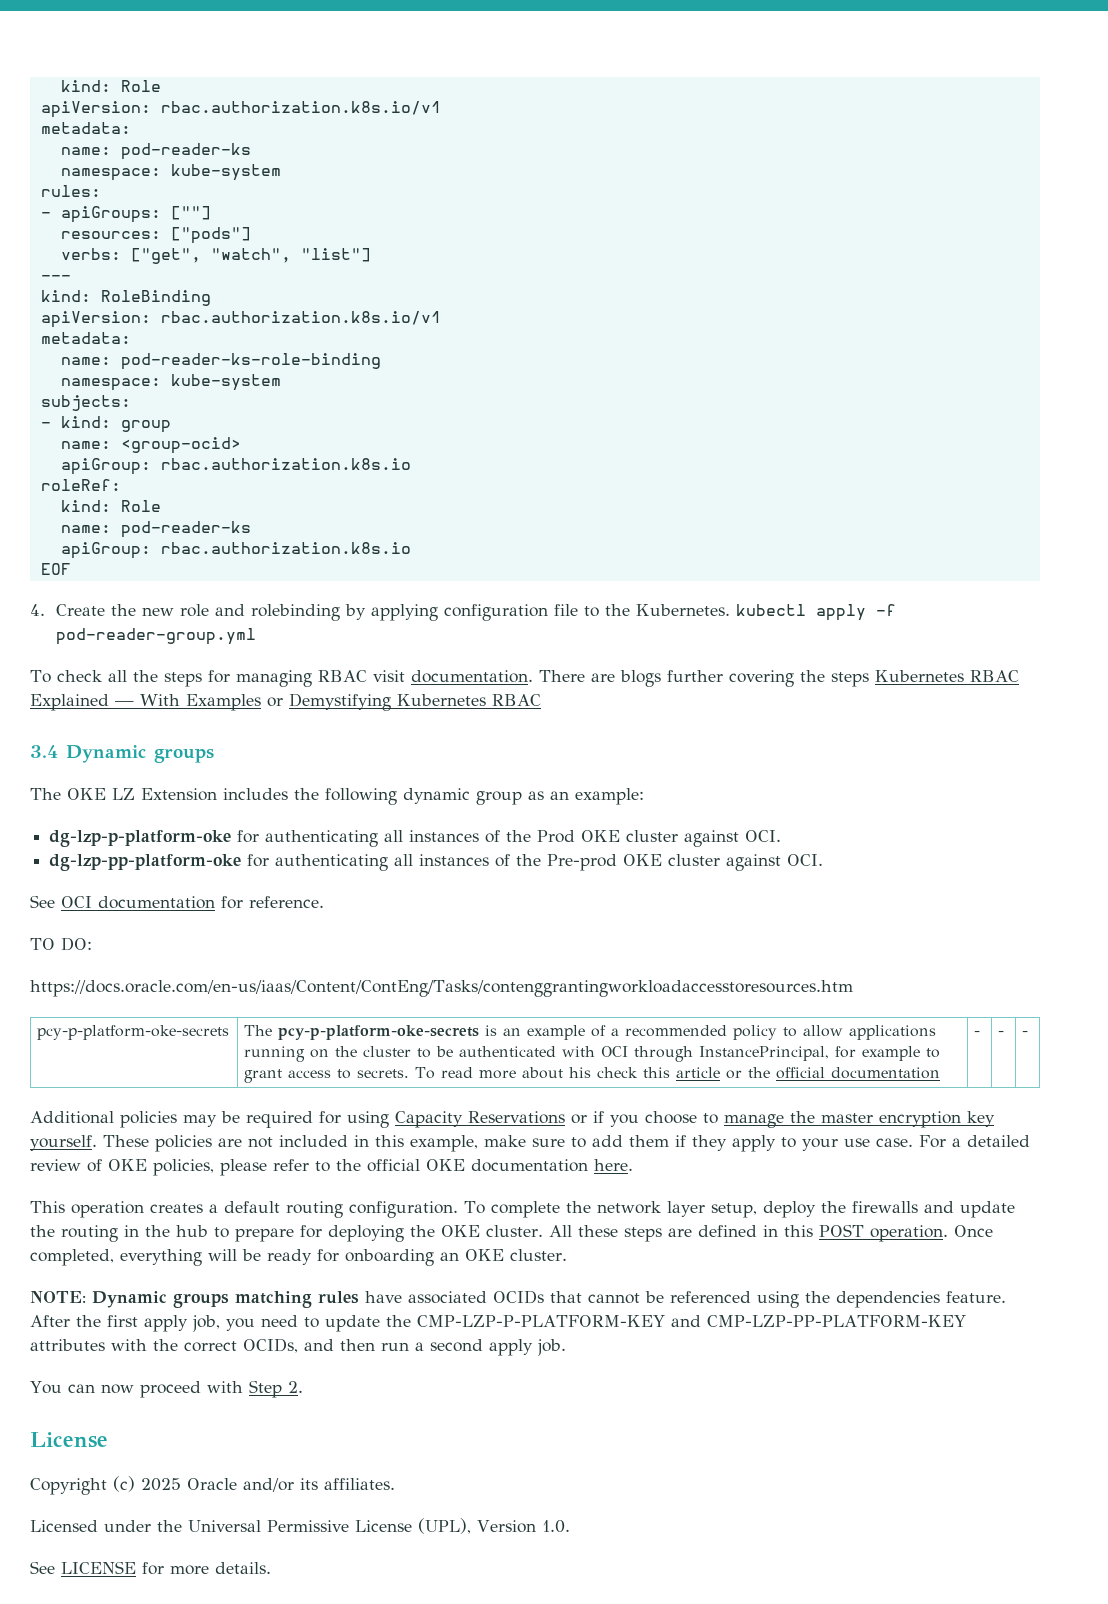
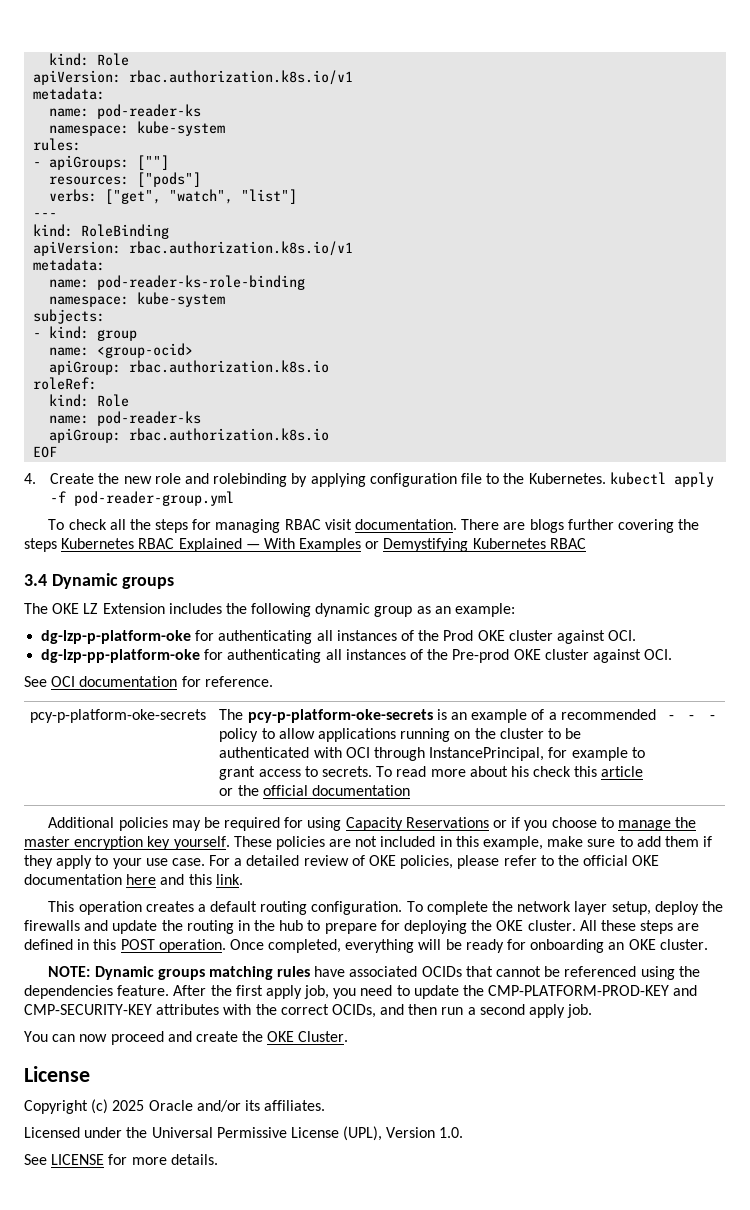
- TO DO:
- https://docs.oracle.com/en-us/iaas/Content/ContEng/Tasks/contenggrantingworkloadaccesstoresources.htm
- For a detailed review of OKE policies, please refer to the official OKE documentation here.
+ For a detailed review of OKE policies, please refer to the official OKE documentation here and this link.
- After the first apply job, you need to update the CMP-LZP-P-PLATFORM-KEY and CMP-LZP-PP-PLATFORM-KEY attributes with the correct OCIDs, and then run a second apply job.
+ After the first apply job, you need to update the CMP-PLATFORM-PROD-KEY and CMP-SECURITY-KEY attributes with the correct OCIDs, and then run a second apply job.
- You can now proceed with Step 2.
+ You can now proceed and create the OKE Cluster.

